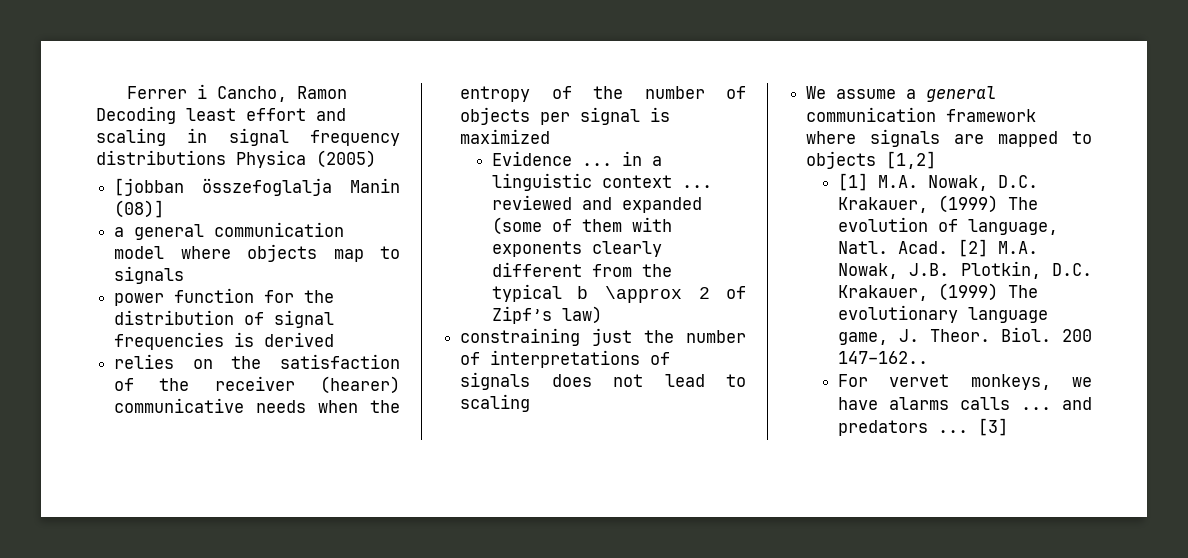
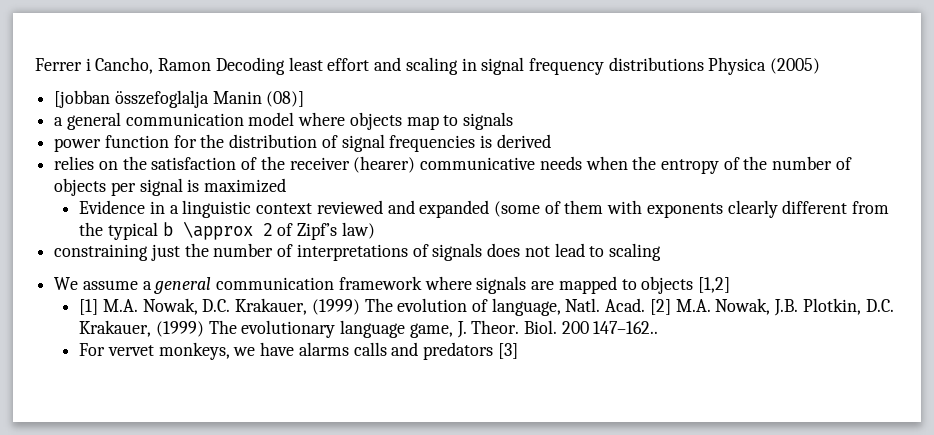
- Evidence ... in a linguistic context ... reviewed and expanded (some of them with exponents clearly different from the typical b \approx 2 of Zipf’s law)
+ Evidence in a linguistic context reviewed and expanded (some of them with exponents clearly different from the typical b \approx 2 of Zipf’s law)
- For vervet monkeys, we have alarms calls ... and predators ... [3]
+ For vervet monkeys, we have alarms calls and predators [3]

